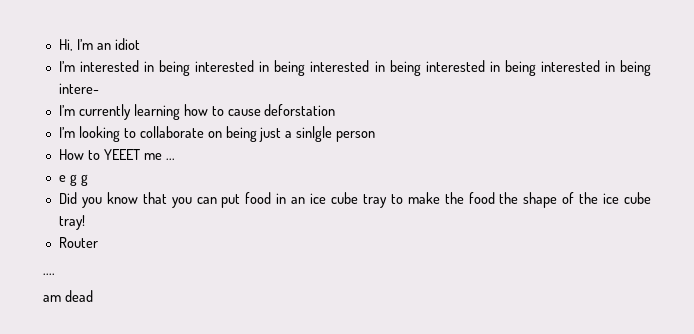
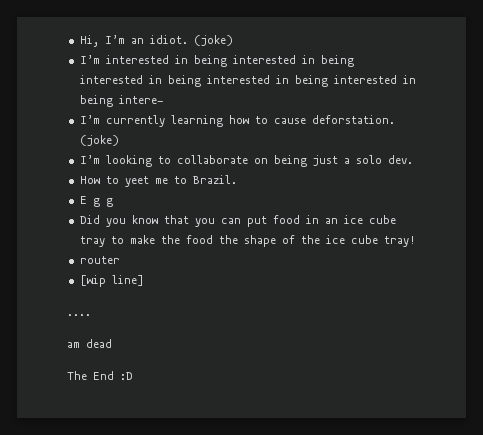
- Hi, I’m an idiot
+ Hi, I’m an idiot. (joke)
- I’m currently learning how to cause deforstation
+ I’m currently learning how to cause deforstation. (joke)
- I’m looking to collaborate on being just a sinlgle person
+ I’m looking to collaborate on being just a solo dev.
- How to YEEET me ...
- e g g
+ How to yeet me to Brazil.
+ E g g
- Router
+ router
+ [wip line]
+ The End :D

